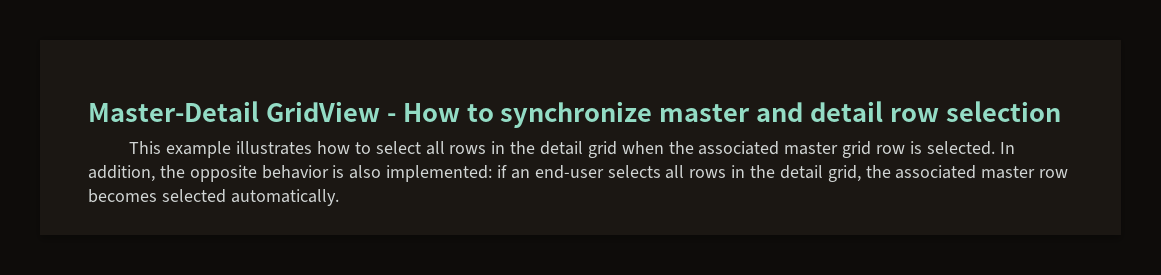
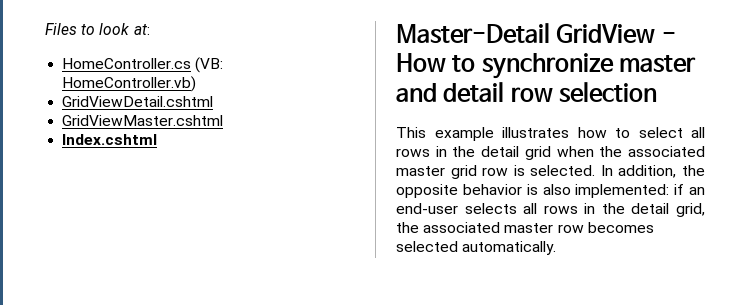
+ Files to look at:
+ HomeController.cs (VB: HomeController.vb)
+ GridViewDetail.cshtml
+ GridViewMaster.cshtml
+ Index.cshtml

